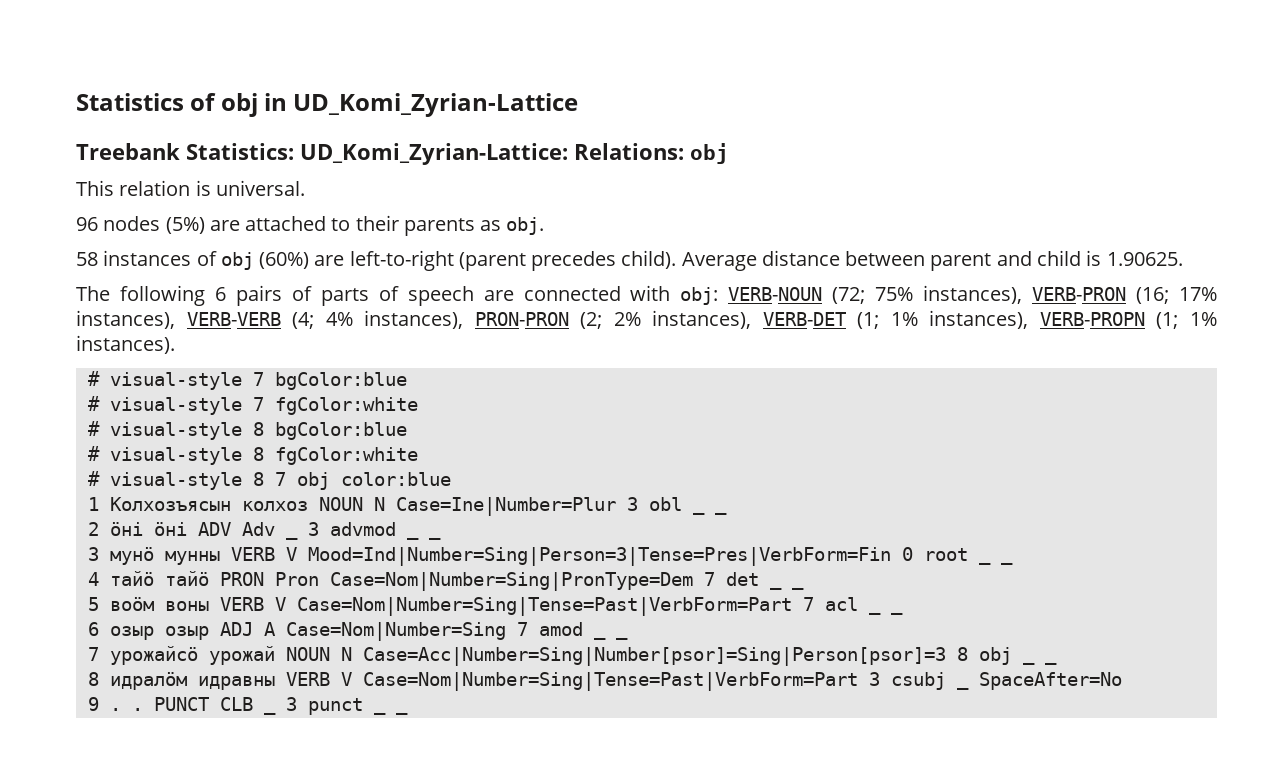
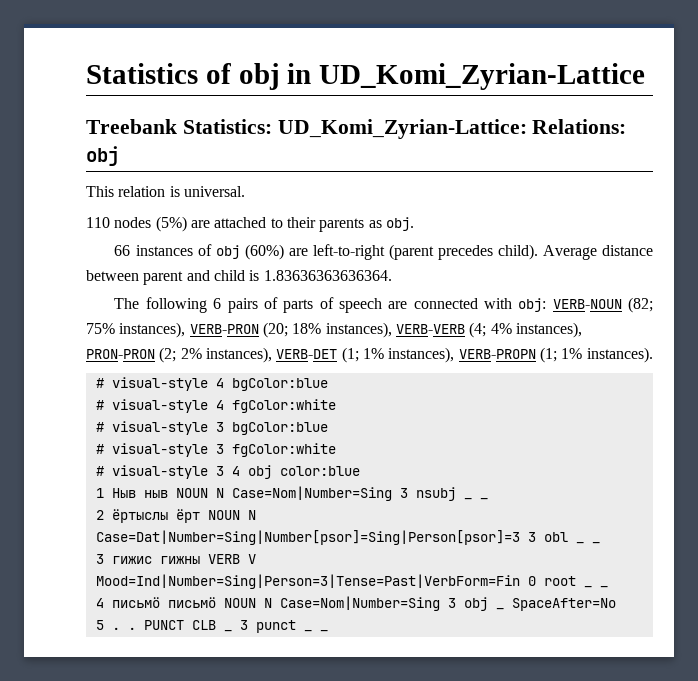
- 96 nodes (5%) are attached to their parents as obj.
+ 110 nodes (5%) are attached to their parents as obj.
- 58 instances of obj (60%) are left-to-right (parent precedes child).
+ 66 instances of obj (60%) are left-to-right (parent precedes child).
- Average distance between parent and child is 1.90625.
+ Average distance between parent and child is 1.83636363636364.
- The following 6 pairs of parts of speech are connected with obj: VERB-NOUN (72; 75% instances), VERB-PRON (16; 17% instances), VERB-VERB (4; 4% instances), PRON-PRON (2; 2% instances), VERB-DET (1; 1% instances), VERB-PROPN (1; 1% instances).
+ The following 6 pairs of parts of speech are connected with obj: VERB-NOUN (82; 75% instances), VERB-PRON (20; 18% instances), VERB-VERB (4; 4% instances), PRON-PRON (2; 2% instances), VERB-DET (1; 1% instances), VERB-PROPN (1; 1% instances).
- # visual-style 7 bgColor:blue
- # visual-style 7 fgColor:white
- # visual-style 8 bgColor:blue
- # visual-style 8 fgColor:white
- # visual-style 8 7 obj color:blue
+ # visual-style 4 bgColor:blue
+ # visual-style 4 fgColor:white
+ # visual-style 3 bgColor:blue
+ # visual-style 3 fgColor:white
+ # visual-style 3 4 obj color:blue
- 1 Колхозъясын колхоз NOUN N Case=Ine|Number=Plur 3 obl _ _
- 2 ӧні ӧні ADV Adv _ 3 advmod _ _
- 3 мунӧ мунны VERB V Mood=Ind|Number=Sing|Person=3|Tense=Pres|VerbForm=Fin 0 root _ _
+ 1 Ныв ныв NOUN N Case=Nom|Number=Sing 3 nsubj _ _
+ 2 ёртыслы ёрт NOUN N Case=Dat|Number=Sing|Number[psor]=Sing|Person[psor]=3 3 obl _ _
+ 3 гижис гижны VERB V Mood=Ind|Number=Sing|Person=3|Tense=Past|VerbForm=Fin 0 root _ _
- 4 тайӧ тайӧ PRON Pron Case=Nom|Number=Sing|PronType=Dem 7 det _ _
- 5 воӧм воны VERB V Case=Nom|Number=Sing|Tense=Past|VerbForm=Part 7 acl _ _
- 6 озыр озыр ADJ A Case=Nom|Number=Sing 7 amod _ _
- 7 урожайсӧ урожай NOUN N Case=Acc|Number=Sing|Number[psor]=Sing|Person[psor]=3 8 obj _ _
- 8 идралӧм идравны VERB V Case=Nom|Number=Sing|Tense=Past|VerbForm=Part 3 csubj _ SpaceAfter=No
+ 4 письмӧ письмӧ NOUN N Case=Nom|Number=Sing 3 obj _ SpaceAfter=No
- 9 . .
+ 5 . .

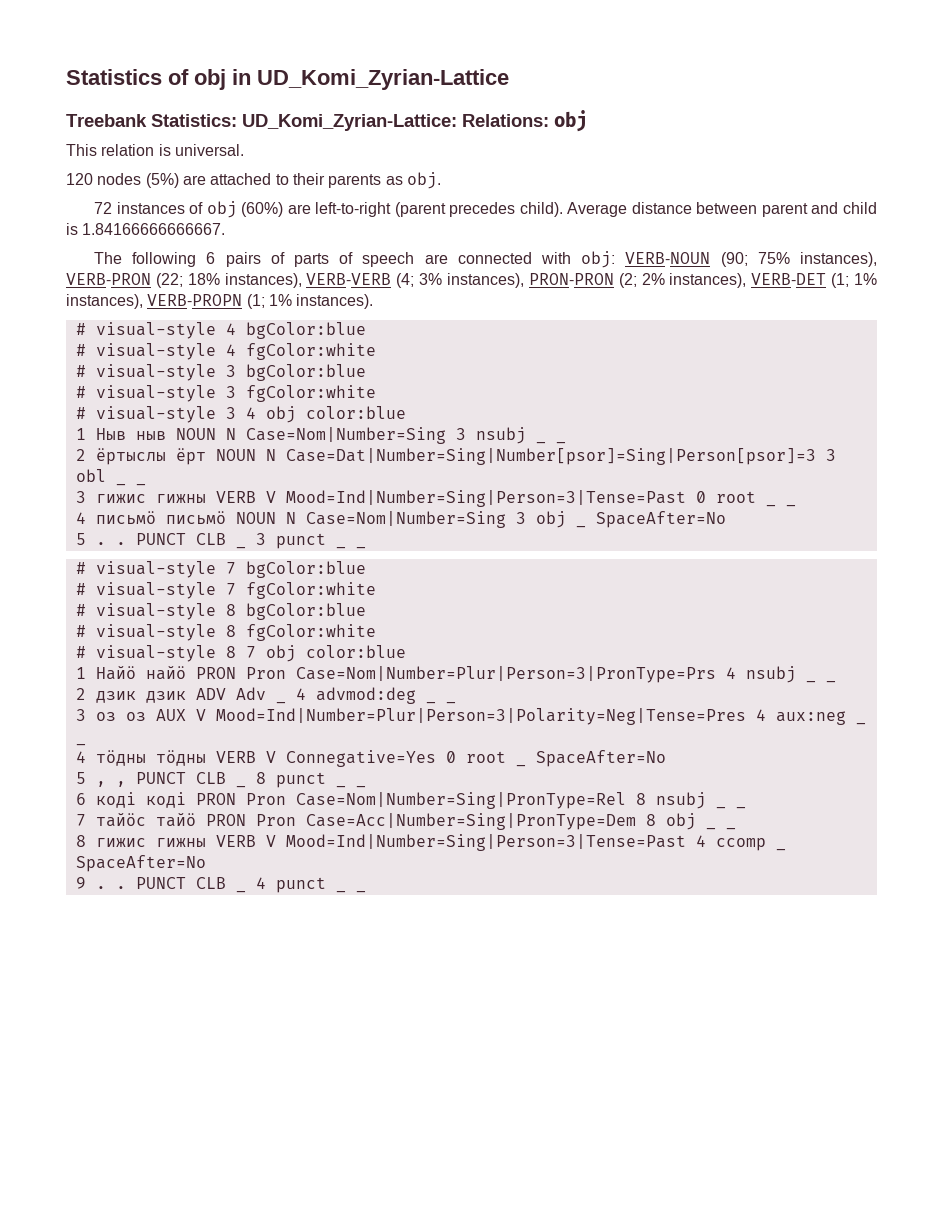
- 110 nodes (5%) are attached to their parents as obj.
+ 120 nodes (5%) are attached to their parents as obj.
- 66 instances of obj (60%) are left-to-right (parent precedes child).
+ 72 instances of obj (60%) are left-to-right (parent precedes child).
- Average distance between parent and child is 1.83636363636364.
+ Average distance between parent and child is 1.84166666666667.
- The following 6 pairs of parts of speech are connected with obj: VERB-NOUN (82; 75% instances), VERB-PRON (20; 18% instances), VERB-VERB (4; 4% instances), PRON-PRON (2; 2% instances), VERB-DET (1; 1% instances), VERB-PROPN (1; 1% instances).
+ The following 6 pairs of parts of speech are connected with obj: VERB-NOUN (90; 75% instances), VERB-PRON (22; 18% instances), VERB-VERB (4; 3% instances), PRON-PRON (2; 2% instances), VERB-DET (1; 1% instances), VERB-PROPN (1; 1% instances).
- 3 гижис гижны VERB V Mood=Ind|Number=Sing|Person=3|Tense=Past|VerbForm=Fin 0 root _ _
+ 3 гижис гижны VERB V Mood=Ind|Number=Sing|Person=3|Tense=Past 0 root _ _
+ # visual-style 7 bgColor:blue
+ # visual-style 7 fgColor:white
+ # visual-style 8 bgColor:blue
+ # visual-style 8 fgColor:white
+ # visual-style 8 7 obj color:blue
+ 1 Найӧ найӧ PRON Pron Case=Nom|Number=Plur|Person=3|PronType=Prs 4 nsubj _ _
+ 2 дзик дзик ADV Adv _ 4 advmod:deg _ _
+ 3 оз оз AUX V Mood=Ind|Number=Plur|Person=3|Polarity=Neg|Tense=Pres 4 aux:neg _ _
+ 4 тӧдны тӧдны VERB V Connegative=Yes 0 root _ SpaceAfter=No
+ 5 , , PUNCT CLB _ 8 punct _ _
+ 6 коді коді PRON Pron Case=Nom|Number=Sing|PronType=Rel 8 nsubj _ _
+ 7 тайӧс тайӧ PRON Pron Case=Acc|Number=Sing|PronType=Dem 8 obj _ _
+ 8 гижис гижны VERB V Mood=Ind|Number=Sing|Person=3|Tense=Past 4 ccomp _ SpaceAfter=No
+ 9 . . PUNCT CLB _ 4 punct _ _

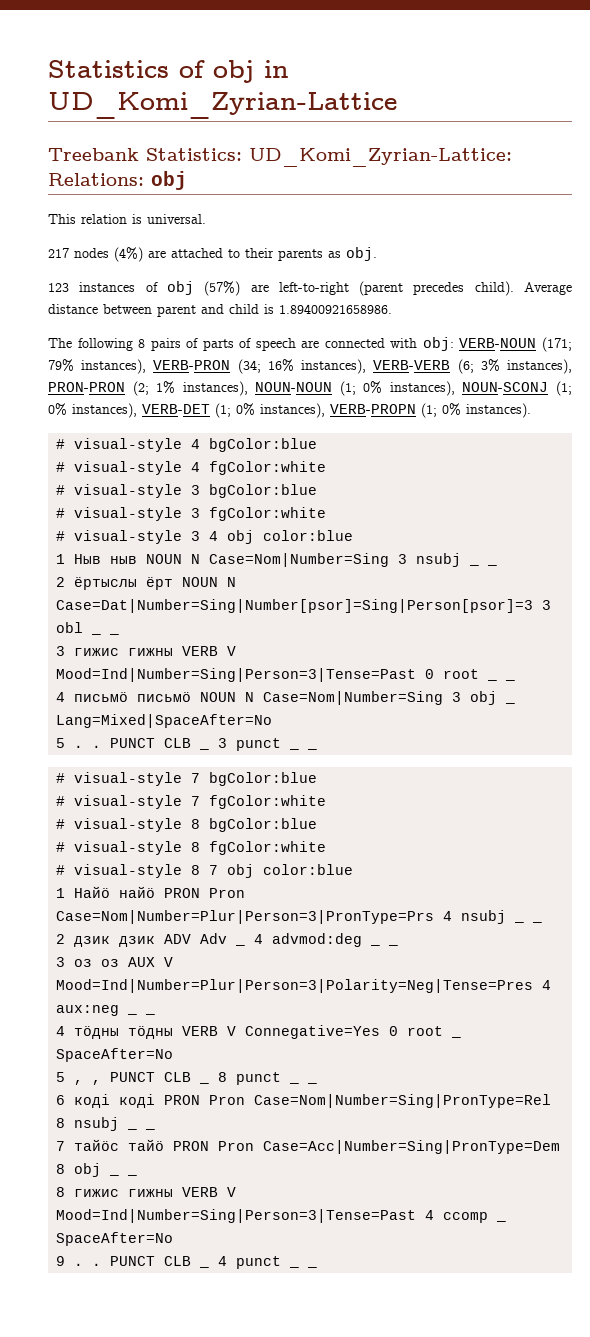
- 120 nodes (5%) are attached to their parents as obj.
+ 217 nodes (4%) are attached to their parents as obj.
- 72 instances of obj (60%) are left-to-right (parent precedes child).
+ 123 instances of obj (57%) are left-to-right (parent precedes child).
- Average distance between parent and child is 1.84166666666667.
+ Average distance between parent and child is 1.89400921658986.
- The following 6 pairs of parts of speech are connected with obj: VERB-NOUN (90; 75% instances), VERB-PRON (22; 18% instances), VERB-VERB (4; 3% instances), PRON-PRON (2; 2% instances), VERB-DET (1; 1% instances), VERB-PROPN (1; 1% instances).
+ The following 8 pairs of parts of speech are connected with obj: VERB-NOUN (171; 79% instances), VERB-PRON (34; 16% instances), VERB-VERB (6; 3% instances), PRON-PRON (2; 1% instances), NOUN-NOUN (1; 0% instances), NOUN-SCONJ (1; 0% instances), VERB-DET (1; 0% instances), VERB-PROPN (1; 0% instances).
- 4 письмӧ письмӧ NOUN N Case=Nom|Number=Sing 3 obj _ SpaceAfter=No
+ 4 письмӧ письмӧ NOUN N Case=Nom|Number=Sing 3 obj _ Lang=Mixed|SpaceAfter=No

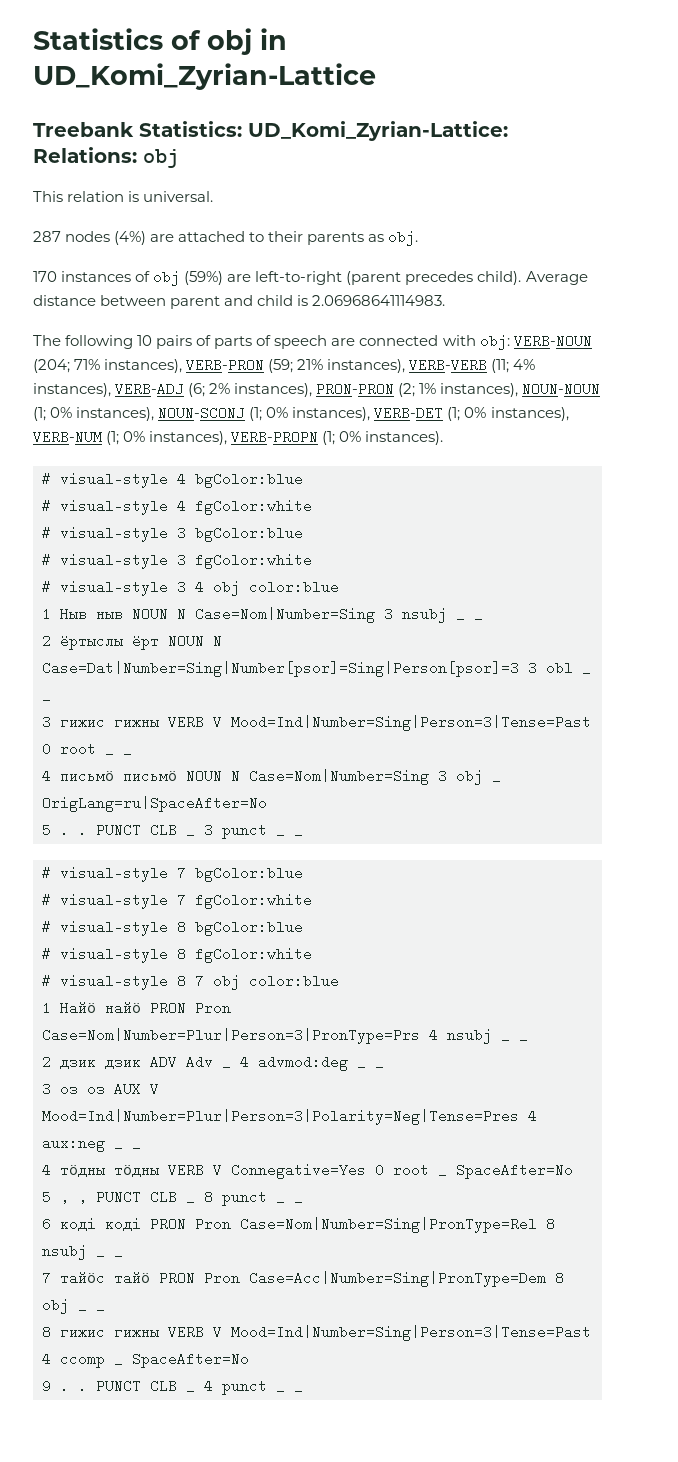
- 217 nodes (4%) are attached to their parents as obj.
+ 287 nodes (4%) are attached to their parents as obj.
- 123 instances of obj (57%) are left-to-right (parent precedes child).
+ 170 instances of obj (59%) are left-to-right (parent precedes child).
- Average distance between parent and child is 1.89400921658986.
+ Average distance between parent and child is 2.06968641114983.
- The following 8 pairs of parts of speech are connected with obj: VERB-NOUN (171; 79% instances), VERB-PRON (34; 16% instances), VERB-VERB (6; 3% instances), PRON-PRON (2; 1% instances), NOUN-NOUN (1; 0% instances), NOUN-SCONJ (1; 0% instances), VERB-DET (1; 0% instances), VERB-PROPN (1; 0% instances).
+ The following 10 pairs of parts of speech are connected with obj: VERB-NOUN (204; 71% instances), VERB-PRON (59; 21% instances), VERB-VERB (11; 4% instances), VERB-ADJ (6; 2% instances), PRON-PRON (2; 1% instances), NOUN-NOUN (1; 0% instances), NOUN-SCONJ (1; 0% instances), VERB-DET (1; 0% instances), VERB-NUM (1; 0% instances), VERB-PROPN (1; 0% instances).
- 4 письмӧ письмӧ NOUN N Case=Nom|Number=Sing 3 obj _ Lang=Mixed|SpaceAfter=No
+ 4 письмӧ письмӧ NOUN N Case=Nom|Number=Sing 3 obj _ OrigLang=ru|SpaceAfter=No

